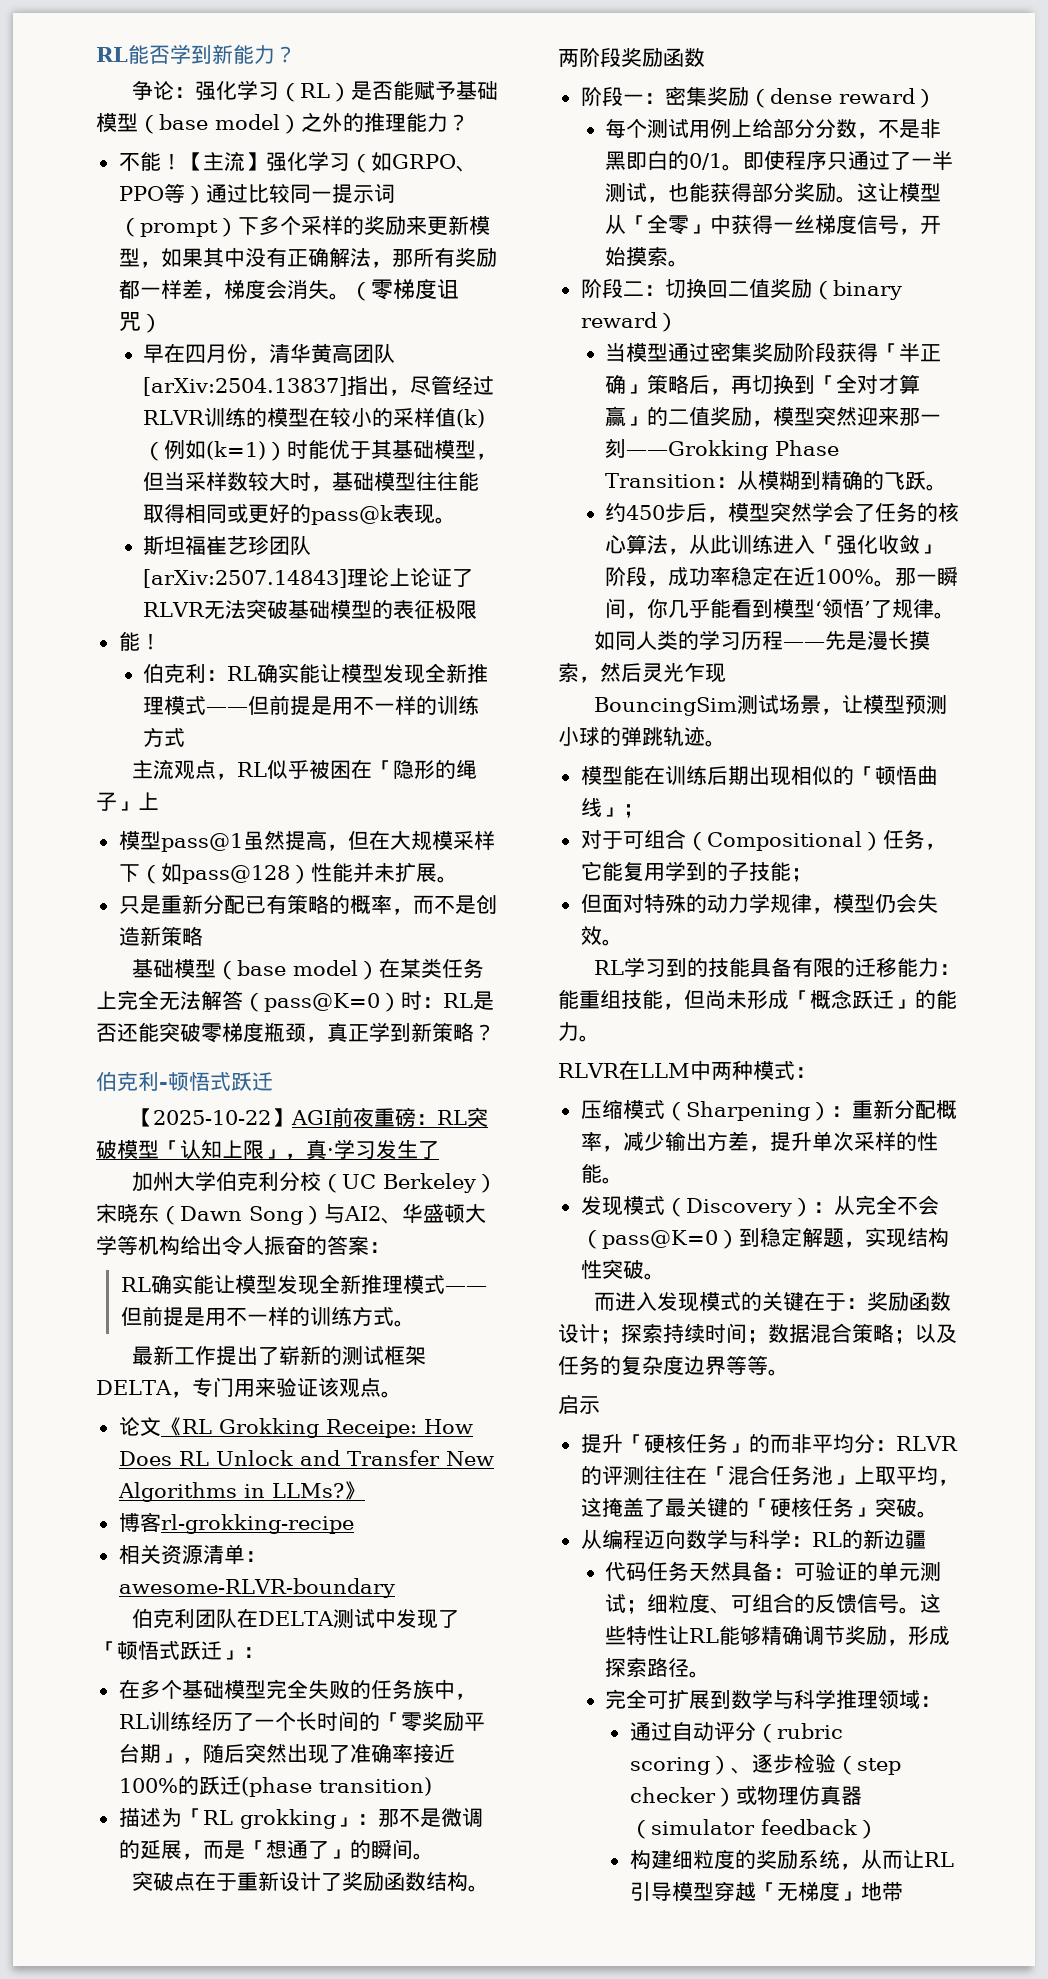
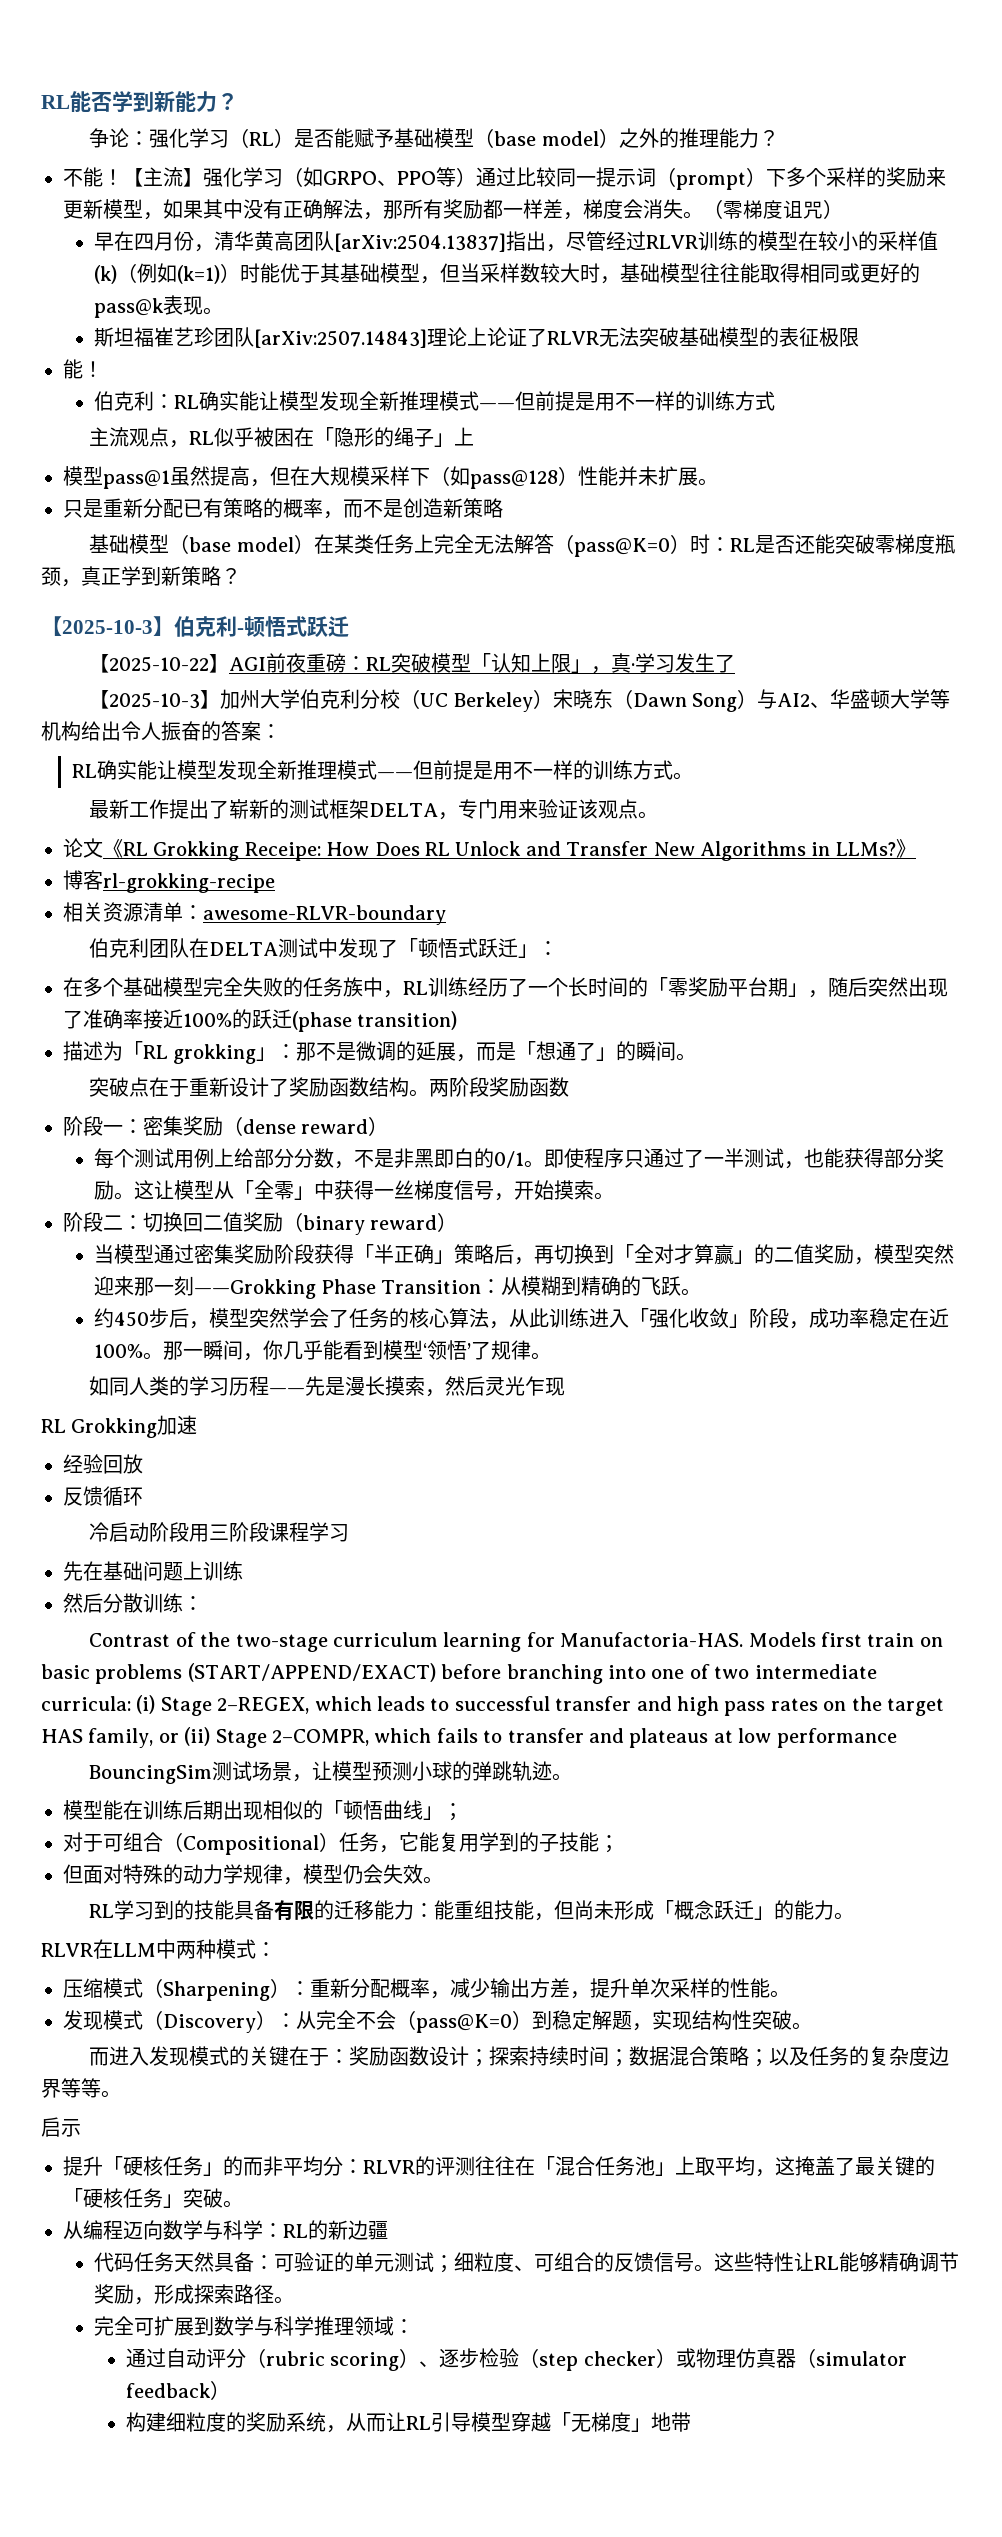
- 伯克利-顿悟式跃迁
+ 【2025-10-3】伯克利-顿悟式跃迁
- 加州大学伯克利分校（UC Berkeley）宋晓东（Dawn Song）与AI2、华盛顿大学等机构给出令人振奋的答案：
+ 【2025-10-3】加州大学伯克利分校（UC Berkeley）宋晓东（Dawn Song）与AI2、华盛顿大学等机构给出令人振奋的答案：
+ RL Grokking加速
+ 经验回放
+ 反馈循环
+ 冷启动阶段用三阶段课程学习
+ 先在基础问题上训练
+ 然后分散训练：
+ Contrast of the two-stage curriculum learning for Manufactoria-HAS. Models first train on basic problems (START/APPEND/EXACT) before branching into one of two intermediate curricula: (i) Stage 2–REGEX, which leads to successful transfer and high pass rates on the target HAS family, or (ii) Stage 2–COMPR, which fails to transfer and plateaus at low performance

